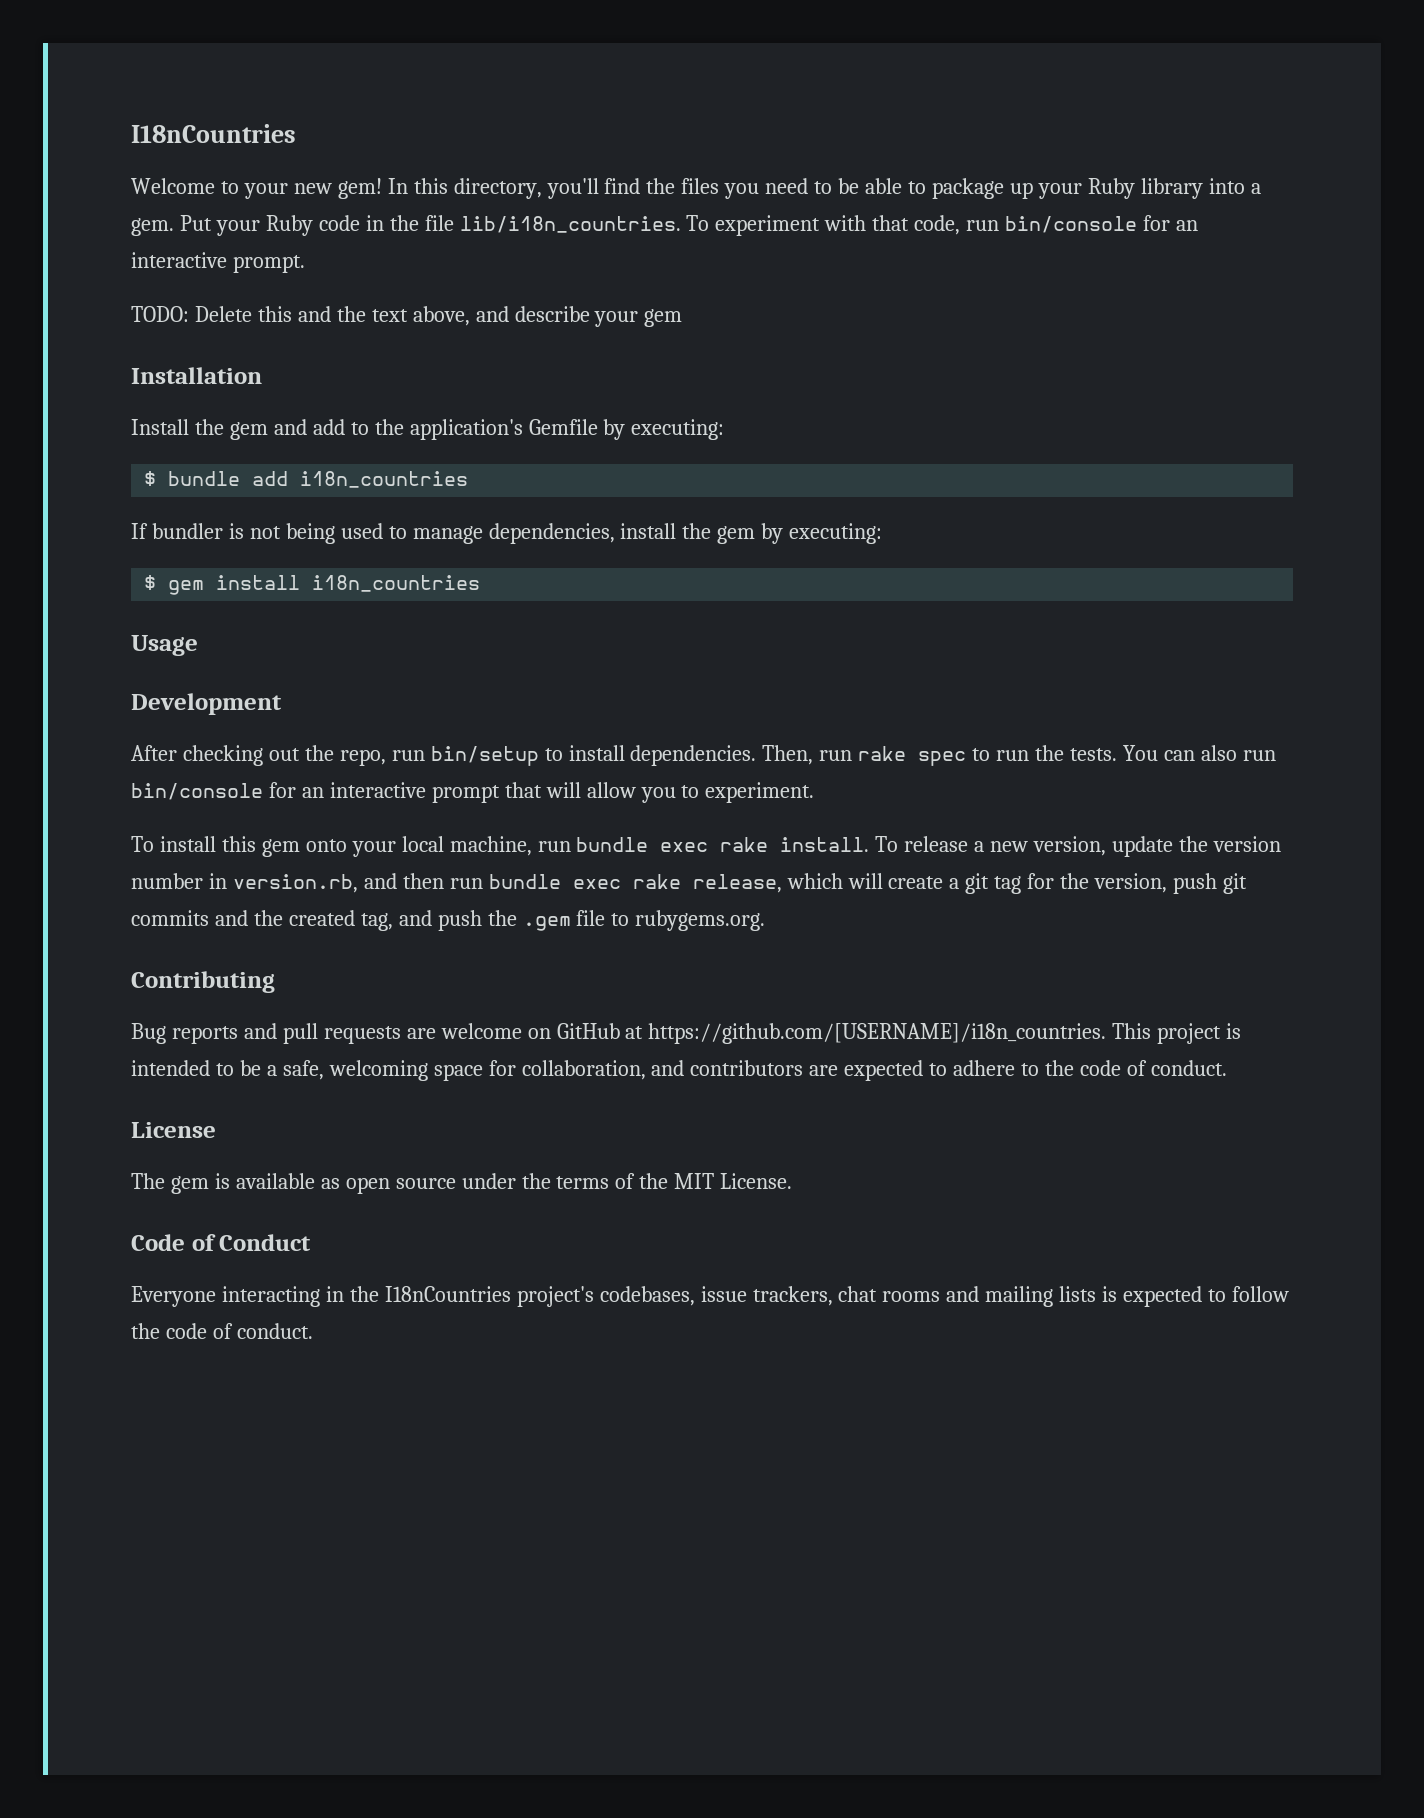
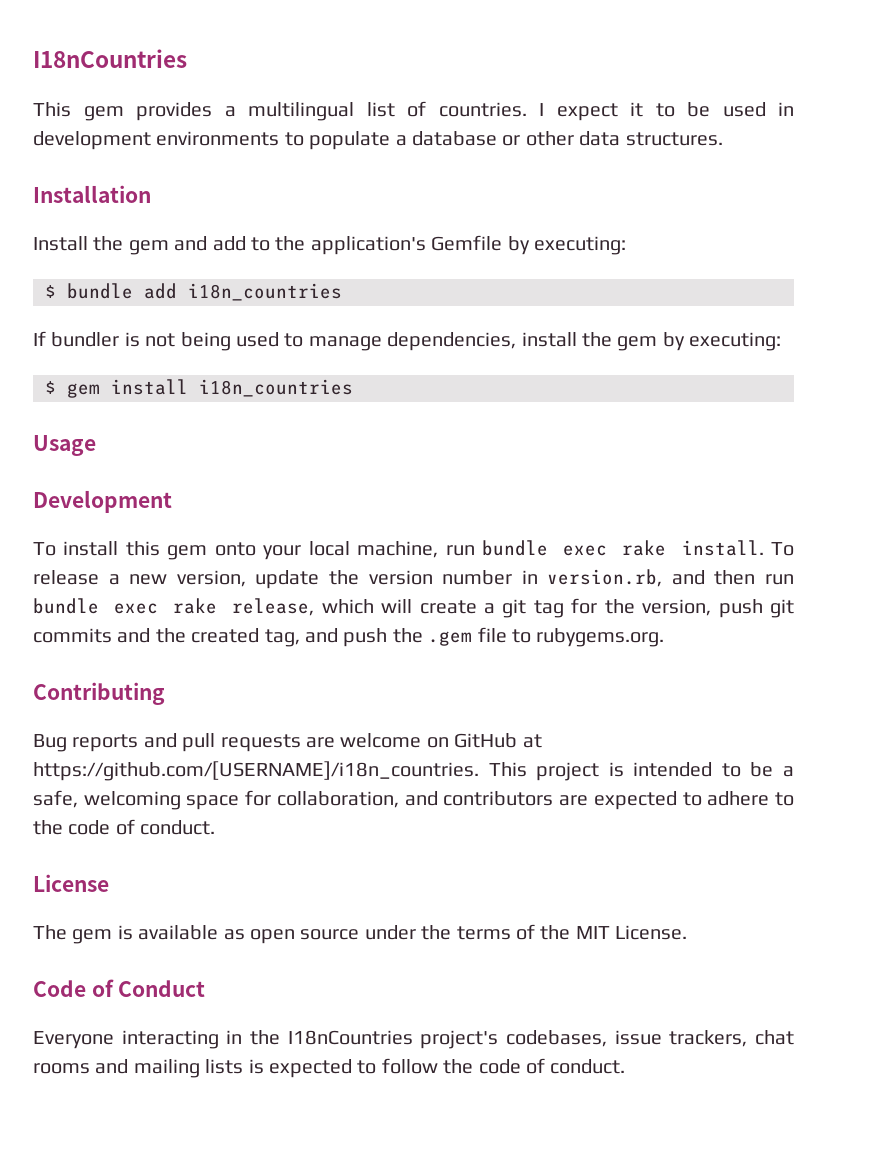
- Welcome to your new gem! In this directory, you'll find the files you need to be able to package up your Ruby library into a gem. Put your Ruby code in the file lib/i18n_countries. To experiment with that code, run bin/console for an interactive prompt.
- TODO: Delete this and the text above, and describe your gem
+ This gem provides a multilingual list of countries. I expect it to be used in development environments to populate a database or other data structures.
- After checking out the repo, run bin/setup to install dependencies. Then, run rake spec to run the tests. You can also run bin/console for an interactive prompt that will allow you to experiment.

